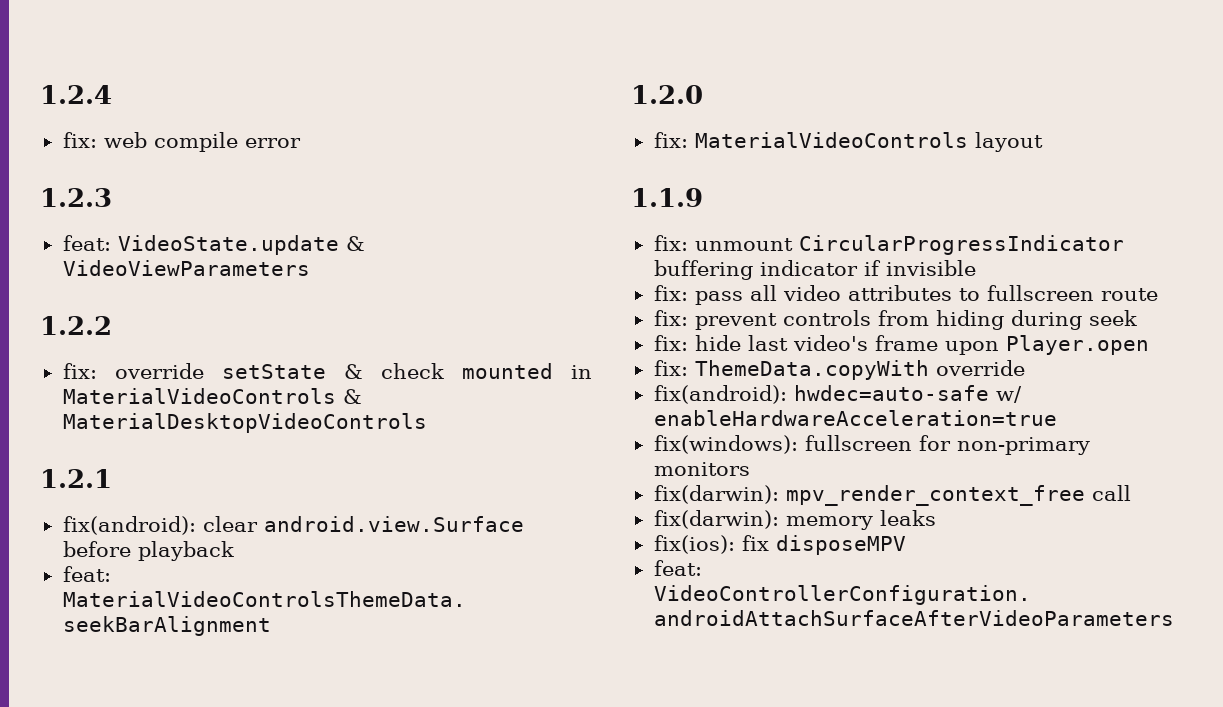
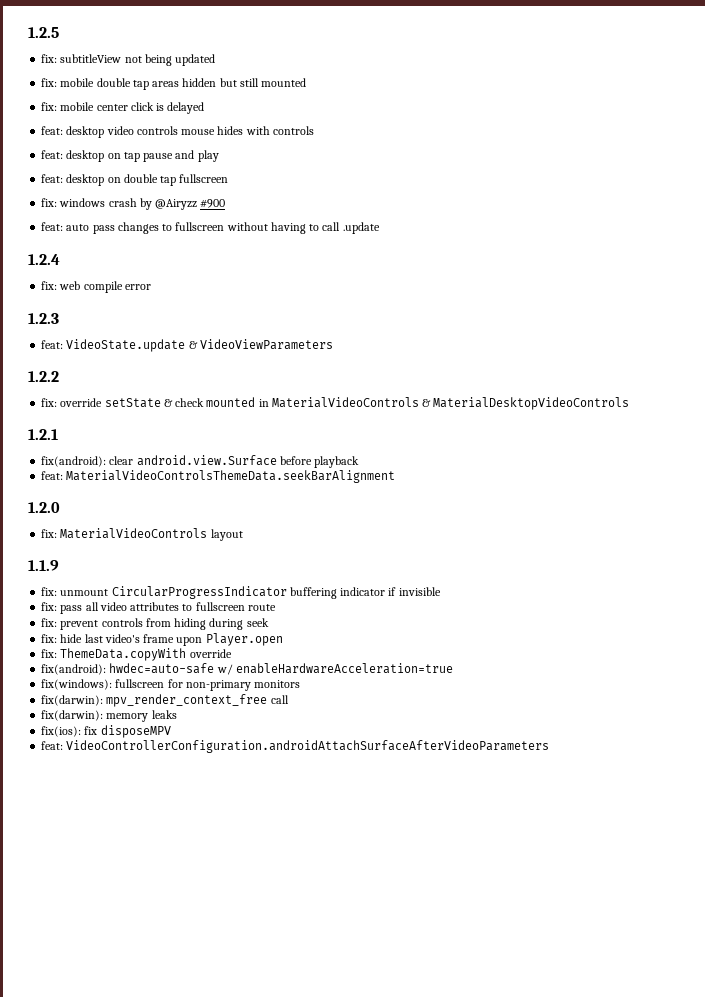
+ 1.2.5
+ fix: subtitleView not being updated
+ fix: mobile double tap areas hidden but still mounted
+ fix: mobile center click is delayed
+ feat: desktop video controls mouse hides with controls
+ feat: desktop on tap pause and play
+ feat: desktop on double tap fullscreen
+ fix: windows crash by @Airyzz #900
+ feat: auto pass changes to fullscreen without having to call .update

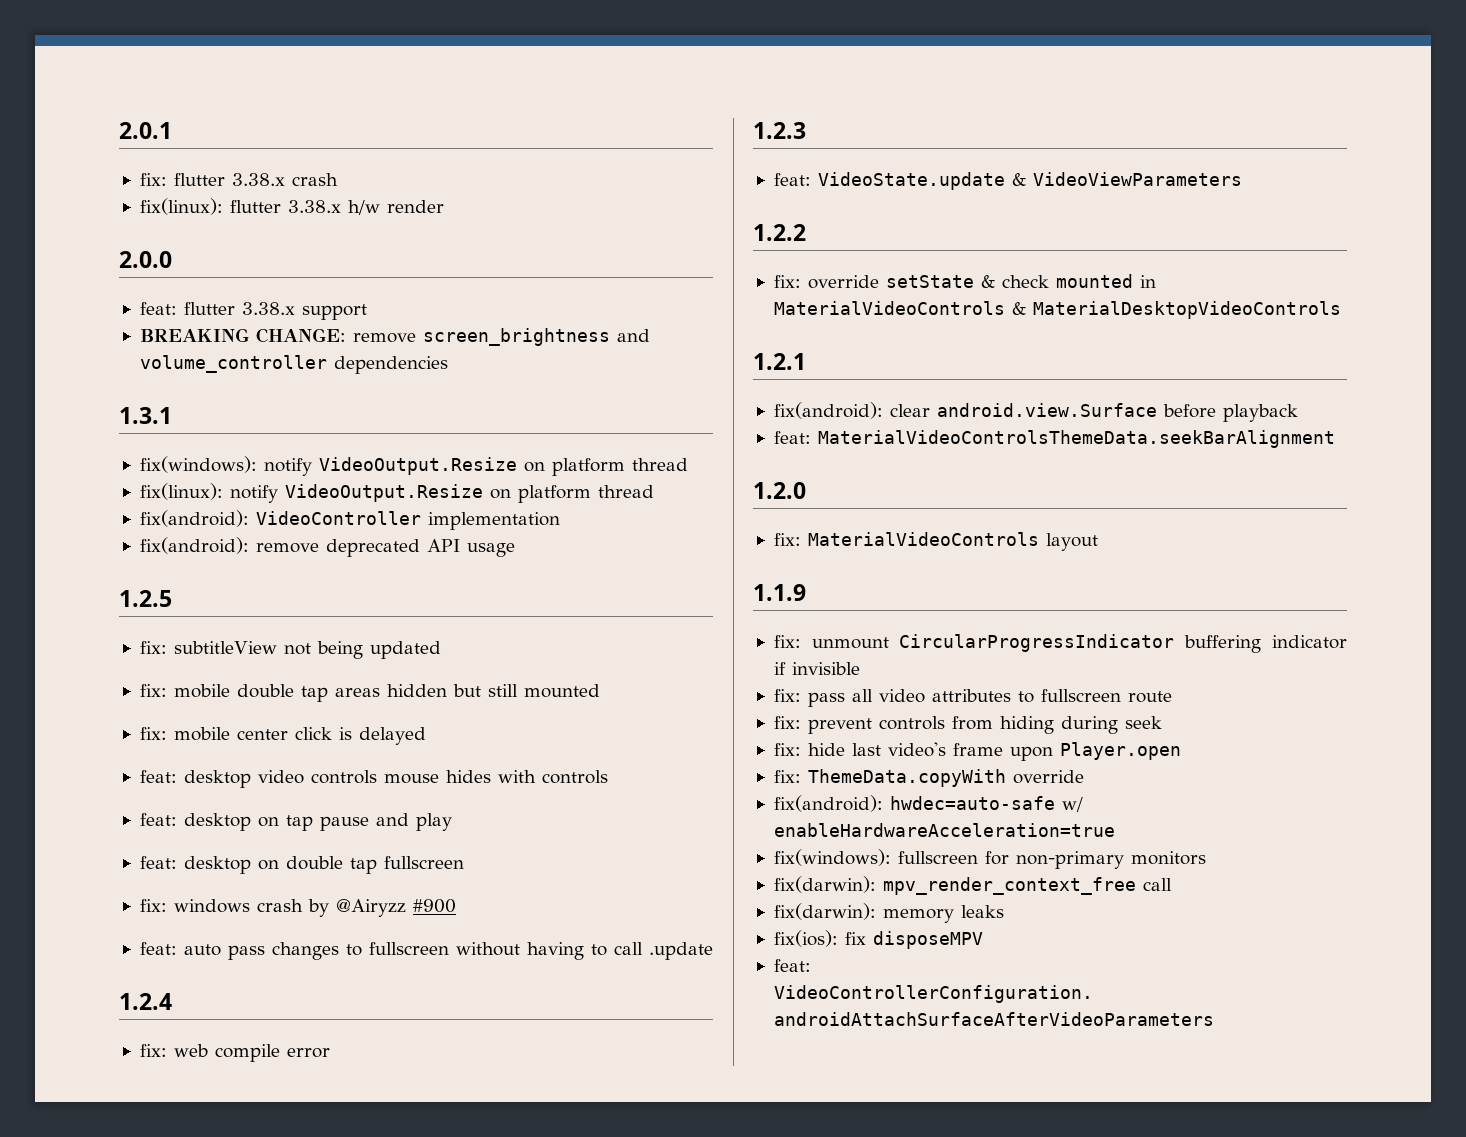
+ 2.0.1
+ fix: flutter 3.38.x crash
+ fix(linux): flutter 3.38.x h/w render
+ 2.0.0
+ feat: flutter 3.38.x support
+ BREAKING CHANGE: remove screen_brightness and volume_controller dependencies
+ 1.3.1
+ fix(windows): notify VideoOutput.Resize on platform thread
+ fix(linux): notify VideoOutput.Resize on platform thread
+ fix(android): VideoController implementation
+ fix(android): remove deprecated API usage

